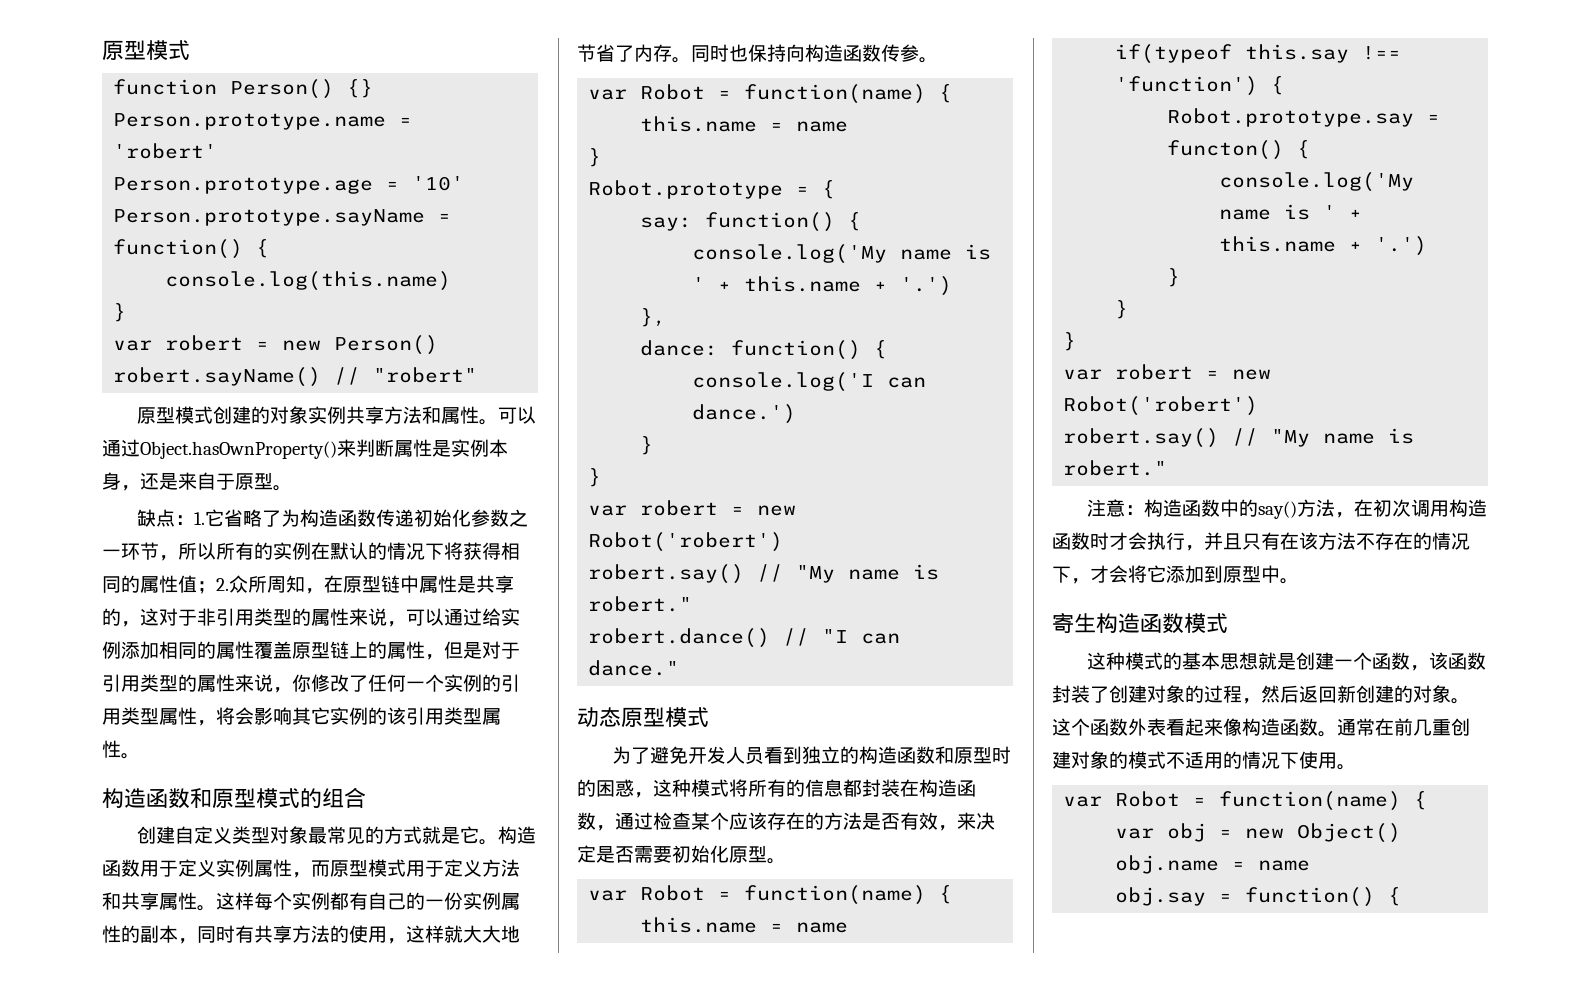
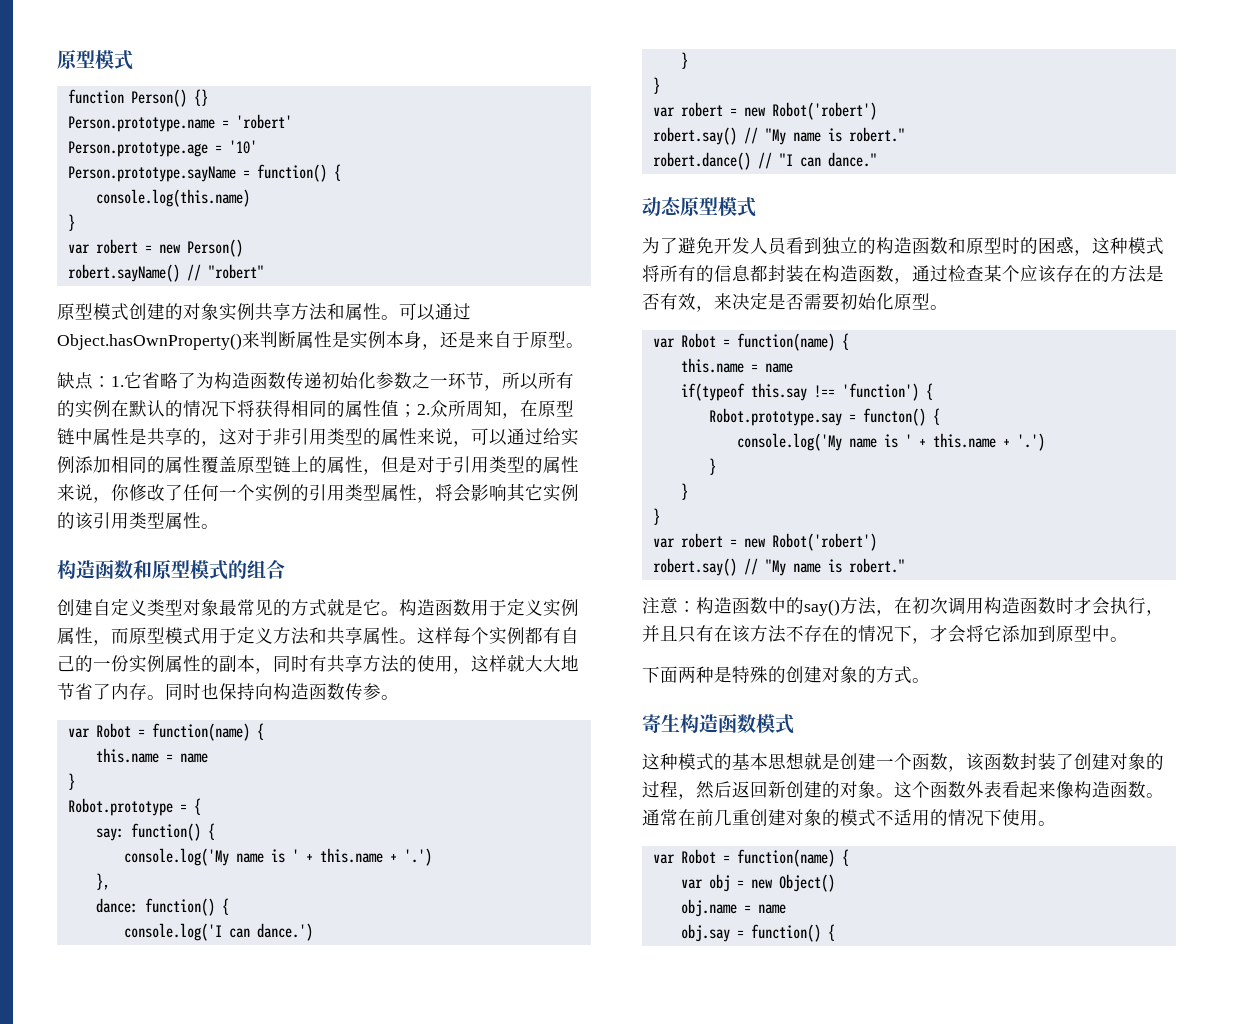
+ 下面两种是特殊的创建对象的方式。

